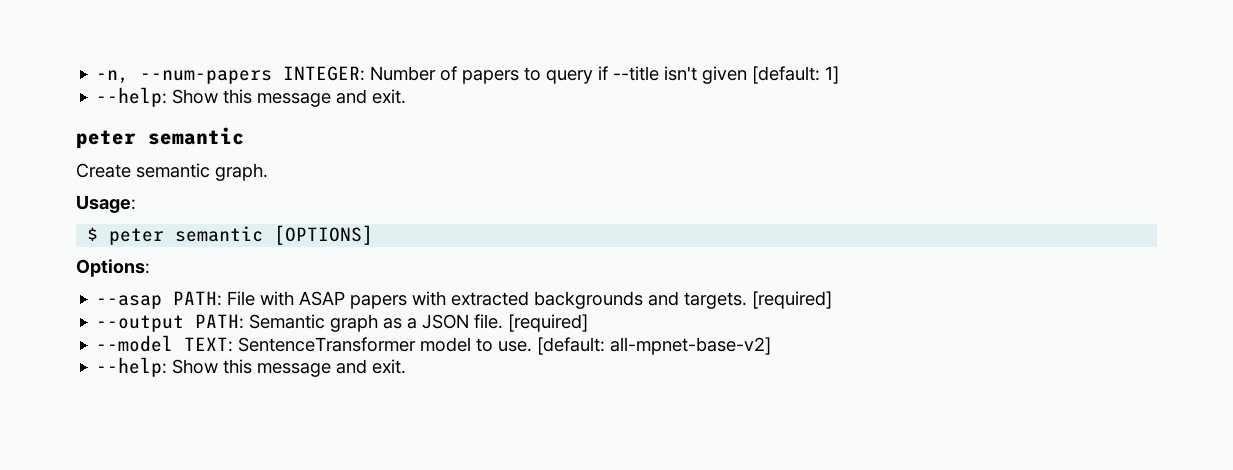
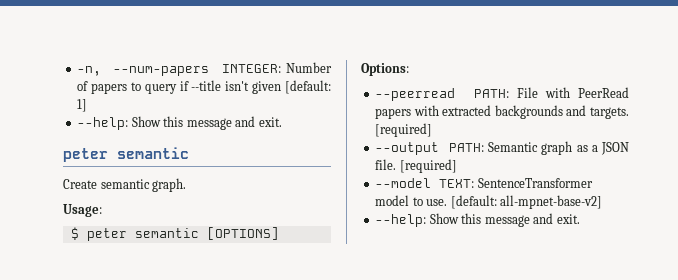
- --asap PATH: File with ASAP papers with extracted backgrounds and targets.
+ --peerread PATH: File with PeerRead papers with extracted backgrounds and targets.

